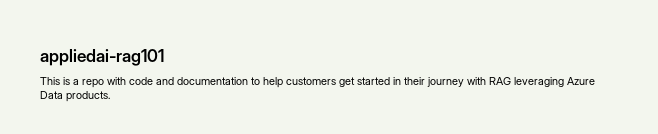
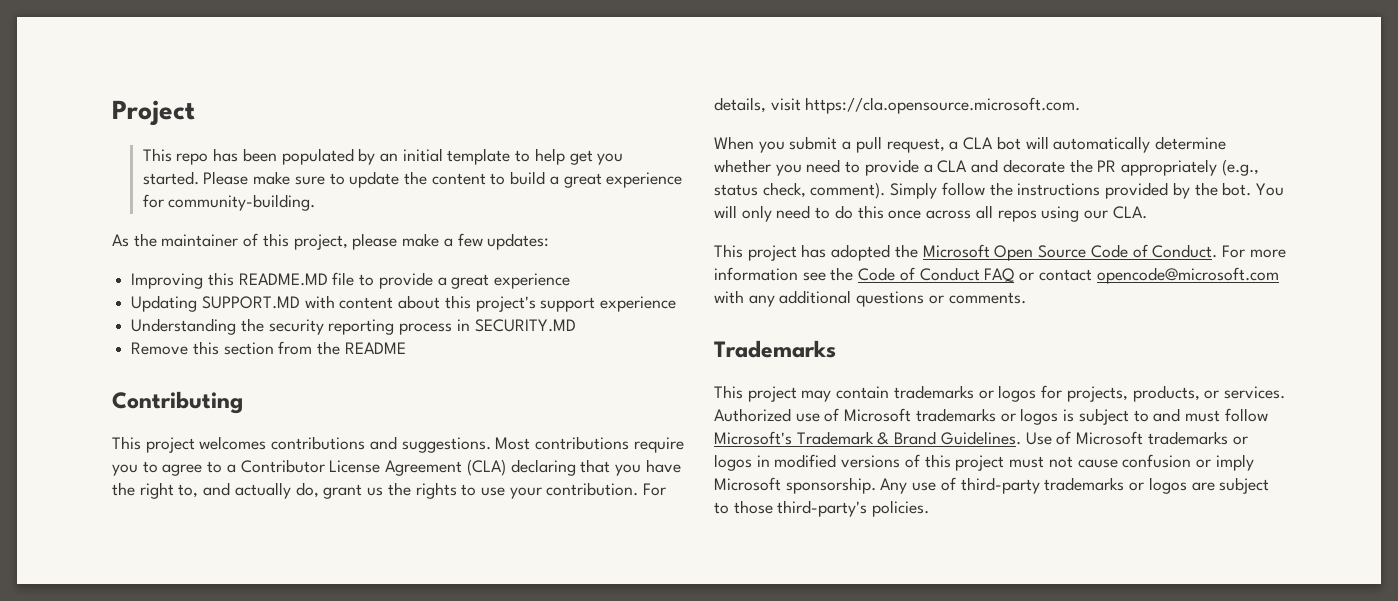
- appliedai-rag101
- This is a repo with code and documentation to help customers get started in their journey with RAG leveraging Azure Data products.
+ Project
+ This repo has been populated by an initial template to help get you started. Please make sure to update the content to build a great experience for community-building.
+ As the maintainer of this project, please make a few updates:
+ Improving this README.MD file to provide a great experience
+ Updating SUPPORT.MD with content about this project's support experience
+ Understanding the security reporting process in SECURITY.MD
+ Remove this section from the README
+ Contributing
+ This project welcomes contributions and suggestions. Most contributions require you to agree to a Contributor License Agreement (CLA) declaring that you have the right to, and actually do, grant us the rights to use your contribution. For details, visit https://cla.opensource.microsoft.com.
+ When you submit a pull request, a CLA bot will automatically determine whether you need to provide a CLA and decorate the PR appropriately (e.g., status check, comment). Simply follow the instructions provided by the bot. You will only need to do this once across all repos using our CLA.
+ This project has adopted the Microsoft Open Source Code of Conduct. For more information see the Code of Conduct FAQ or contact opencode@microsoft.com with any additional questions or comments.
+ Trademarks
+ This project may contain trademarks or logos for projects, products, or services. Authorized use of Microsoft trademarks or logos is subject to and must follow Microsoft's Trademark & Brand Guidelines. Use of Microsoft trademarks or logos in modified versions of this project must not cause confusion or imply Microsoft sponsorship. Any use of third-party trademarks or logos are subject to those third-party's policies.

